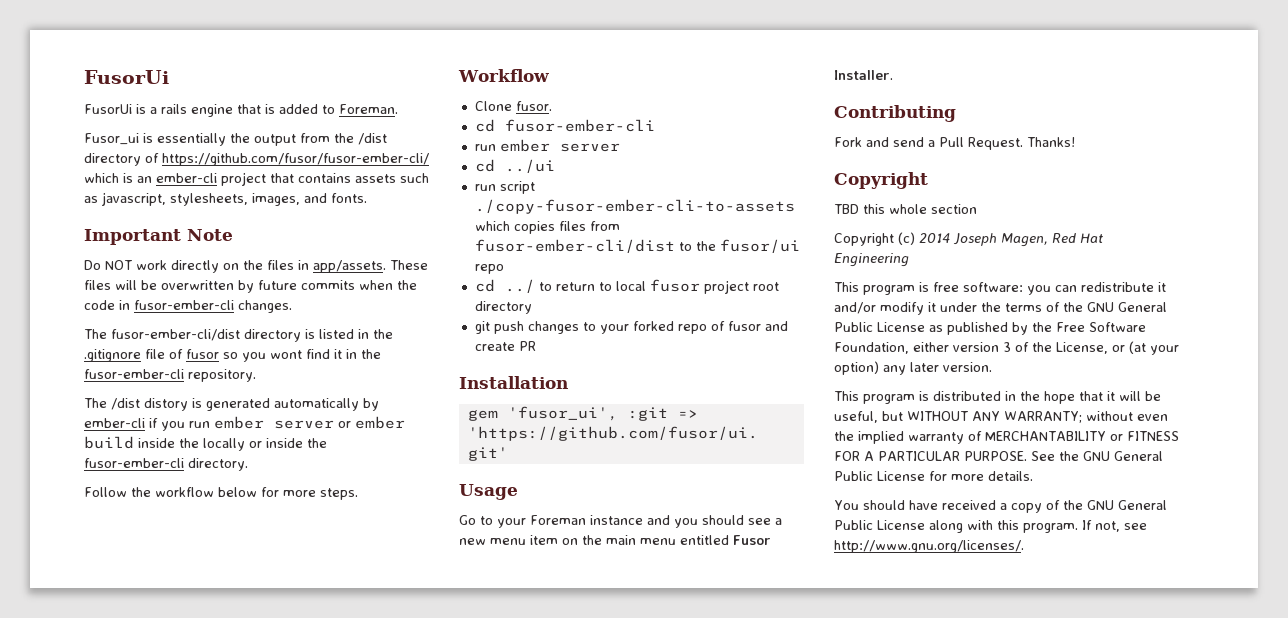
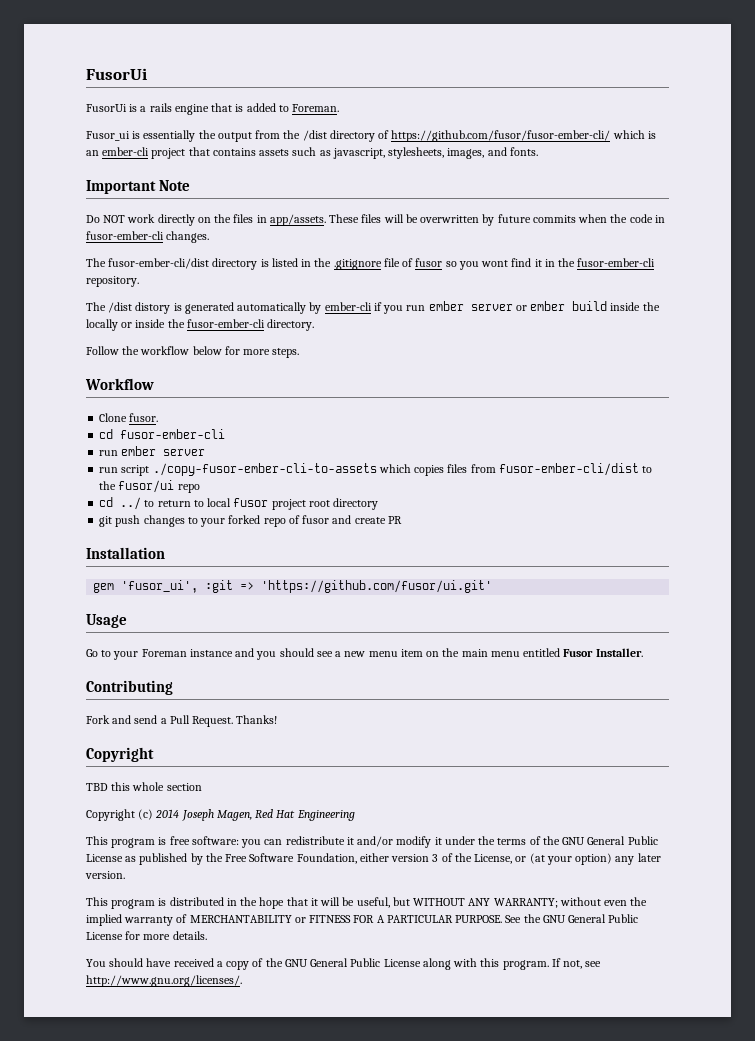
- cd ../ui

